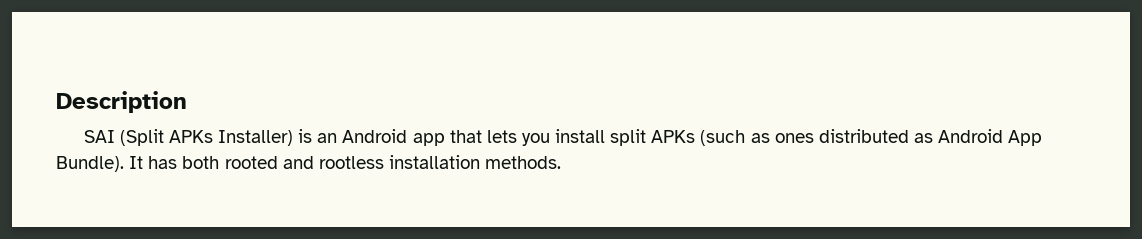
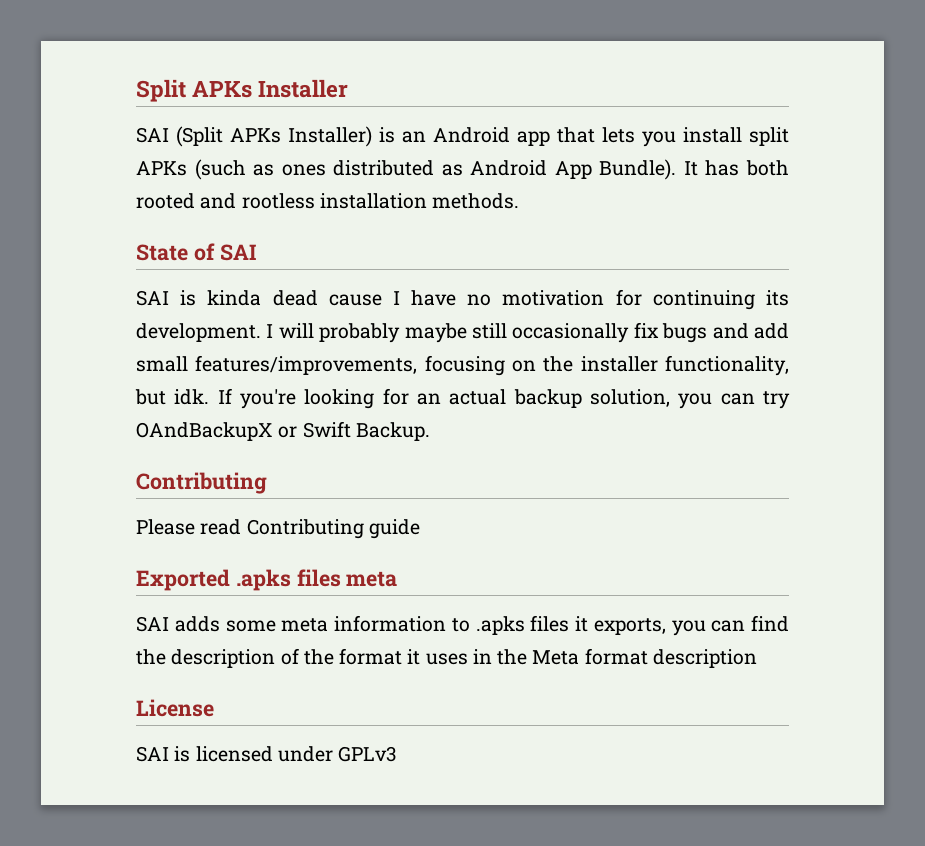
- Description
+ Split APKs Installer
+ State of SAI
+ SAI is kinda dead cause I have no motivation for continuing its development. I will probably maybe still occasionally fix bugs and add small features/improvements, focusing on the installer functionality, but idk. If you're looking for an actual backup solution, you can try OAndBackupX or Swift Backup.
+ Contributing
+ Please read Contributing guide
+ Exported .apks files meta
+ SAI adds some meta information to .apks files it exports, you can find the description of the format it uses in the Meta format description
+ License
+ SAI is licensed under GPLv3

